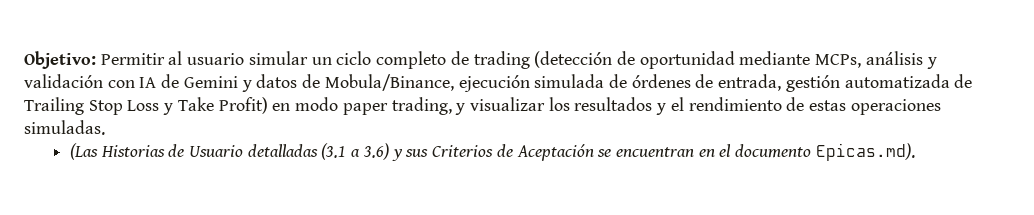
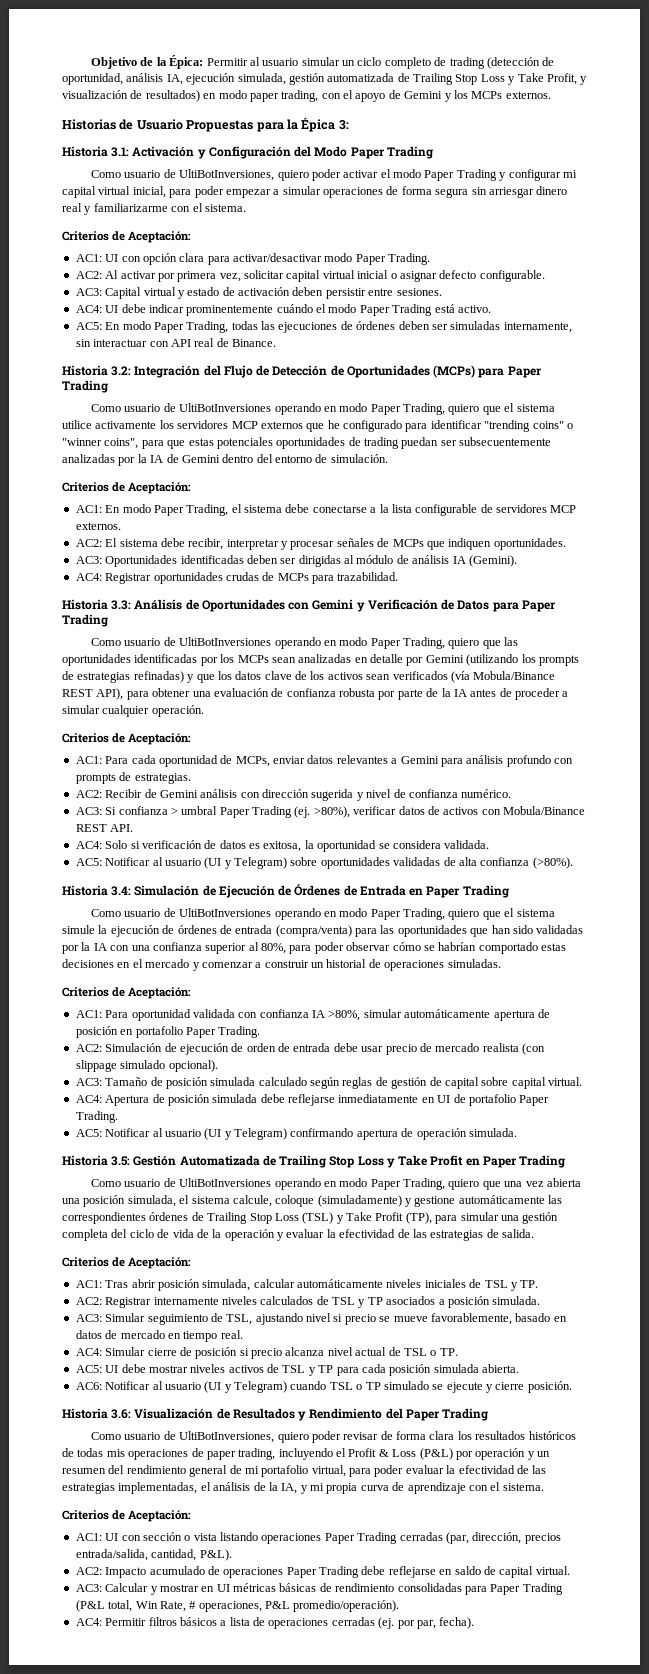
- Objetivo: Permitir al usuario simular un ciclo completo de trading (detección de oportunidad mediante MCPs, análisis y validación con IA de Gemini y datos de Mobula/Binance, ejecución simulada de órdenes de entrada, gestión automatizada de Trailing Stop Loss y Take Profit) en modo paper trading, y visualizar los resultados y el rendimiento de estas operaciones simuladas.
- (Las Historias de Usuario detalladas (3.1 a 3.6) y sus Criterios de Aceptación se encuentran en el documento Epicas.md).
+ Objetivo de la Épica: Permitir al usuario simular un ciclo completo de trading (detección de oportunidad, análisis IA, ejecución simulada, gestión automatizada de Trailing Stop Loss y Take Profit, y visualización de resultados) en modo paper trading, con el apoyo de Gemini y los MCPs externos.
+ Historias de Usuario Propuestas para la Épica 3:
+ Historia 3.1: Activación y Configuración del Modo Paper Trading
+ Como usuario de UltiBotInversiones, quiero poder activar el modo Paper Trading y configurar mi capital virtual inicial, para poder empezar a simular operaciones de forma segura sin arriesgar dinero real y familiarizarme con el sistema.
+ Criterios de Aceptación:
+ AC1: UI con opción clara para activar/desactivar modo Paper Trading.
+ AC2: Al activar por primera vez, solicitar capital virtual inicial o asignar defecto configurable.
+ AC3: Capital virtual y estado de activación deben persistir entre sesiones.
+ AC4: UI debe indicar prominentemente cuándo el modo Paper Trading está activo.
+ AC5: En modo Paper Trading, todas las ejecuciones de órdenes deben ser simuladas internamente, sin interactuar con API real de Binance.
+ Historia 3.2: Integración del Flujo de Detección de Oportunidades (MCPs) para Paper Trading
+ Como usuario de UltiBotInversiones operando en modo Paper Trading, quiero que el sistema utilice activamente los servidores MCP externos que he configurado para identificar "trending coins" o "winner coins", para que estas potenciales oportunidades de trading puedan ser subsecuentemente analizadas por la IA de Gemini dentro del entorno de simulación.
+ Criterios de Aceptación:
+ AC1: En modo Paper Trading, el sistema debe conectarse a la lista configurable de servidores MCP externos.
+ AC2: El sistema debe recibir, interpretar y procesar señales de MCPs que indiquen oportunidades.
+ AC3: Oportunidades identificadas deben ser dirigidas al módulo de análisis IA (Gemini).
+ AC4: Registrar oportunidades crudas de MCPs para trazabilidad.
+ Historia 3.3: Análisis de Oportunidades con Gemini y Verificación de Datos para Paper Trading
+ Como usuario de UltiBotInversiones operando en modo Paper Trading, quiero que las oportunidades identificadas por los MCPs sean analizadas en detalle por Gemini (utilizando los prompts de estrategias refinadas) y que los datos clave de los activos sean verificados (vía Mobula/Binance REST API), para obtener una evaluación de confianza robusta por parte de la IA antes de proceder a simular cualquier operación.
+ Criterios de Aceptación:
+ AC1: Para cada oportunidad de MCPs, enviar datos relevantes a Gemini para análisis profundo con prompts de estrategias.
+ AC2: Recibir de Gemini análisis con dirección sugerida y nivel de confianza numérico.
+ AC3: Si confianza > umbral Paper Trading (ej. >80%), verificar datos de activos con Mobula/Binance REST API.
+ AC4: Solo si verificación de datos es exitosa, la oportunidad se considera validada.
+ AC5: Notificar al usuario (UI y Telegram) sobre oportunidades validadas de alta confianza (>80%).
+ Historia 3.4: Simulación de Ejecución de Órdenes de Entrada en Paper Trading
+ Como usuario de UltiBotInversiones operando en modo Paper Trading, quiero que el sistema simule la ejecución de órdenes de entrada (compra/venta) para las oportunidades que han sido validadas por la IA con una confianza superior al 80%, para poder observar cómo se habrían comportado estas decisiones en el mercado y comenzar a construir un historial de operaciones simuladas.
+ Criterios de Aceptación:
+ AC1: Para oportunidad validada con confianza IA >80%, simular automáticamente apertura de posición en portafolio Paper Trading.
+ AC2: Simulación de ejecución de orden de entrada debe usar precio de mercado realista (con slippage simulado opcional).
+ AC3: Tamaño de posición simulada calculado según reglas de gestión de capital sobre capital virtual.
+ AC4: Apertura de posición simulada debe reflejarse inmediatamente en UI de portafolio Paper Trading.
+ AC5: Notificar al usuario (UI y Telegram) confirmando apertura de operación simulada.
+ Historia 3.5: Gestión Automatizada de Trailing Stop Loss y Take Profit en Paper Trading
+ Como usuario de UltiBotInversiones operando en modo Paper Trading, quiero que una vez abierta una posición simulada, el sistema calcule, coloque (simuladamente) y gestione automáticamente las correspondientes órdenes de Trailing Stop Loss (TSL) y Take Profit (TP), para simular una gestión completa del ciclo de vida de la operación y evaluar la efectividad de las estrategias de salida.
+ Criterios de Aceptación:
+ AC1: Tras abrir posición simulada, calcular automáticamente niveles iniciales de TSL y TP.
+ AC2: Registrar internamente niveles calculados de TSL y TP asociados a posición simulada.
+ AC3: Simular seguimiento de TSL, ajustando nivel si precio se mueve favorablemente, basado en datos de mercado en tiempo real.
+ AC4: Simular cierre de posición si precio alcanza nivel actual de TSL o TP.
+ AC5: UI debe mostrar niveles activos de TSL y TP para cada posición simulada abierta.
+ AC6: Notificar al usuario (UI y Telegram) cuando TSL o TP simulado se ejecute y cierre posición.
+ Historia 3.6: Visualización de Resultados y Rendimiento del Paper Trading
+ Como usuario de UltiBotInversiones, quiero poder revisar de forma clara los resultados históricos de todas mis operaciones de paper trading, incluyendo el Profit & Loss (P&L) por operación y un resumen del rendimiento general de mi portafolio virtual, para poder evaluar la efectividad de las estrategias implementadas, el análisis de la IA, y mi propia curva de aprendizaje con el sistema.
+ Criterios de Aceptación:
+ AC1: UI con sección o vista listando operaciones Paper Trading cerradas (par, dirección, precios entrada/salida, cantidad, P&L).
+ AC2: Impacto acumulado de operaciones Paper Trading debe reflejarse en saldo de capital virtual.
+ AC3: Calcular y mostrar en UI métricas básicas de rendimiento consolidadas para Paper Trading (P&L total, Win Rate, # operaciones, P&L promedio/operación).
+ AC4: Permitir filtros básicos a lista de operaciones cerradas (ej. por par, fecha).

